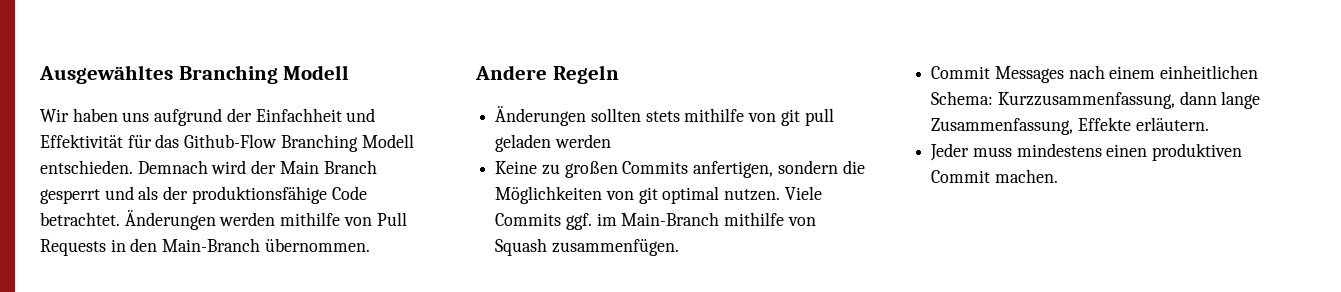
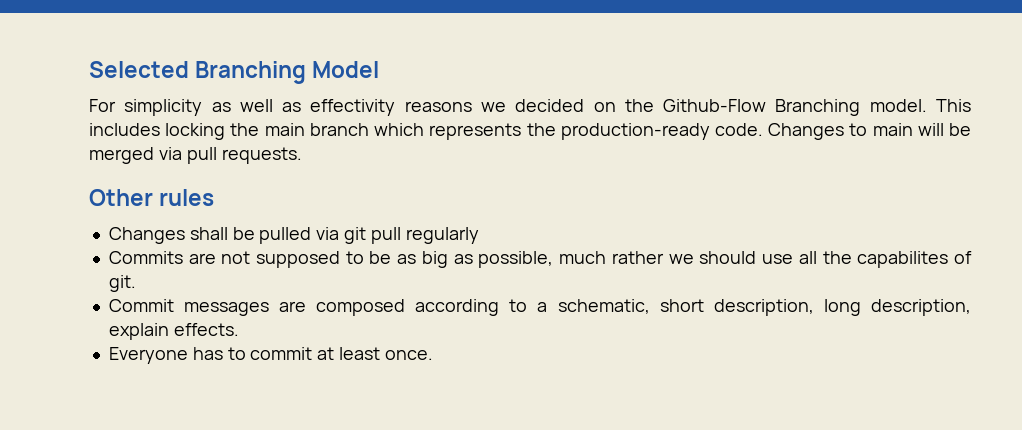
- Ausgewähltes Branching Modell
- Wir haben uns aufgrund der Einfachheit und Effektivität für das Github-Flow Branching Modell entschieden. Demnach wird der Main Branch gesperrt und als der produktionsfähige Code betrachtet. Änderungen werden mithilfe von Pull Requests in den Main-Branch übernommen.
- Andere Regeln
- Änderungen sollten stets mithilfe von git pull geladen werden
- Keine zu großen Commits anfertigen, sondern die Möglichkeiten von git optimal nutzen. Viele Commits ggf. im Main-Branch mithilfe von Squash zusammenfügen.
- Commit Messages nach einem einheitlichen Schema: Kurzzusammenfassung, dann lange Zusammenfassung, Effekte erläutern.
- Jeder muss mindestens einen produktiven Commit machen.
+ Selected Branching Model
+ For simplicity as well as effectivity reasons we decided on the Github-Flow Branching model. This includes locking the main branch which represents the production-ready code. Changes to main will be merged via pull requests.
+ Other rules
+ Changes shall be pulled via git pull regularly
+ Commits are not supposed to be as big as possible, much rather we should use all the capabilites of git.
+ Commit messages are composed according to a schematic, short description, long description, explain effects.
+ Everyone has to commit at least once.

